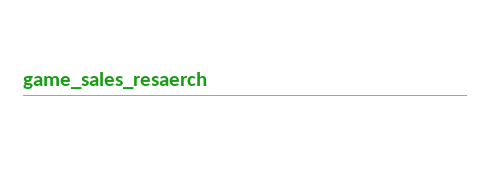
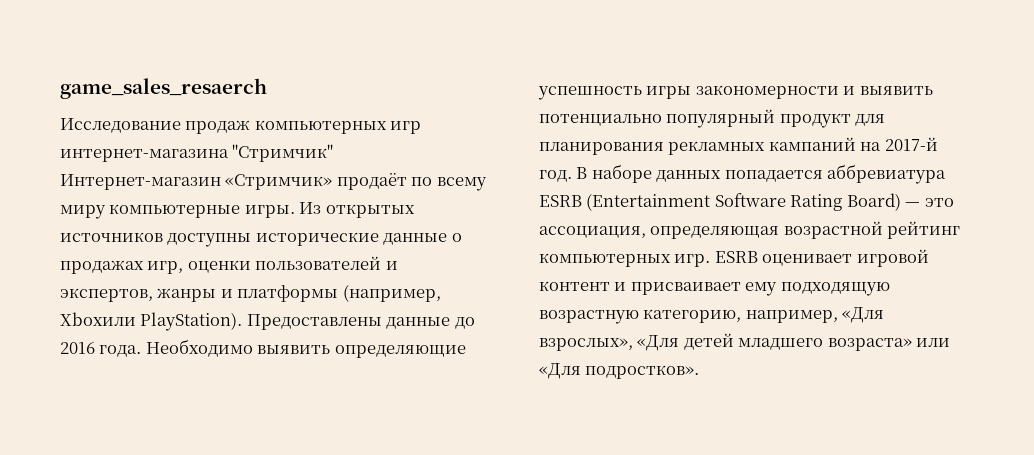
+ Исследование продаж компьютерных игр интернет-магазина "Стримчик" Интернет-магазин «Стримчик» продаёт по всему миру компьютерные игры. Из открытых источников доступны исторические данные о продажах игр, оценки пользователей и экспертов, жанры и платформы (например, Xboxили PlayStation). Предоставлены данные до 2016 года. Необходимо выявить определяющие успешность игры закономерности и выявить потенциально популярный продукт для планирования рекламных кампаний на 2017-й год. В наборе данных попадается аббревиатура ESRB (Entertainment Software Rating Board) — это ассоциация, определяющая возрастной рейтинг компьютерных игр. ESRB оценивает игровой контент и присваивает ему подходящую возрастную категорию, например, «Для взрослых», «Для детей младшего возраста» или «Для подростков».

